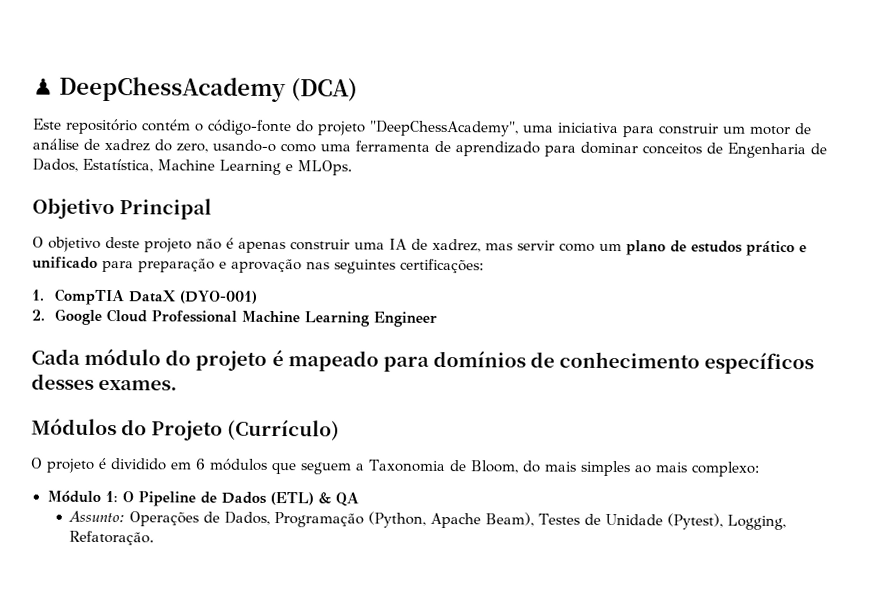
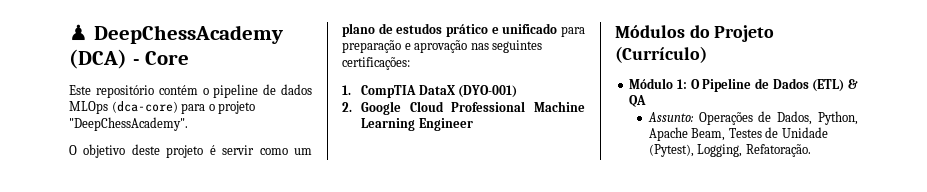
- ♟ DeepChessAcademy (DCA)
+ ♟ DeepChessAcademy (DCA) - Core
- Este repositório contém o código-fonte do projeto "DeepChessAcademy", uma iniciativa para construir um motor de análise de xadrez do zero, usando-o como uma ferramenta de aprendizado para dominar conceitos de Engenharia de Dados, Estatística, Machine Learning e MLOps.
- Objetivo Principal
- O objetivo deste projeto não é apenas construir uma IA de xadrez, mas servir como um plano de estudos prático e unificado para preparação e aprovação nas seguintes certificações:
+ Este repositório contém o pipeline de dados MLOps (dca-core) para o projeto "DeepChessAcademy".
+ O objetivo deste projeto é servir como um plano de estudos prático e unificado para preparação e aprovação nas seguintes certificações:
- Cada módulo do projeto é mapeado para domínios de conhecimento específicos desses exames.
  Módulos do Projeto (Currículo)
- O projeto é dividido em 6 módulos que seguem a Taxonomia de Bloom, do mais simples ao mais complexo:
- Assunto: Operações de Dados, Programação (Python, Apache Beam), Testes de Unidade (Pytest), Logging, Refatoração.
+ Assunto: Operações de Dados, Python, Apache Beam, Testes de Unidade (Pytest), Logging, Refatoração.

